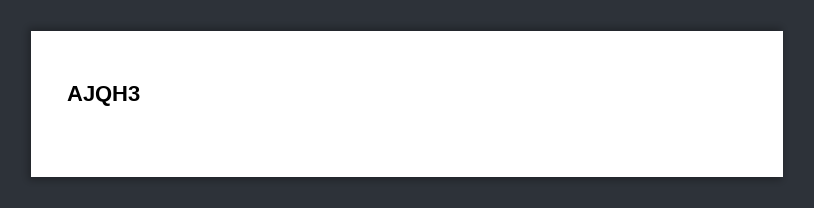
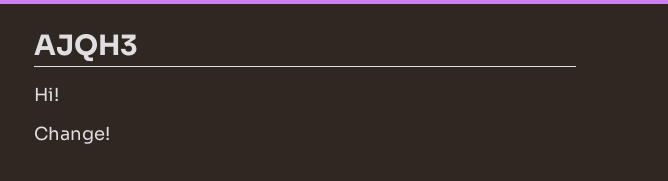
+ Hi!
+ Change!

